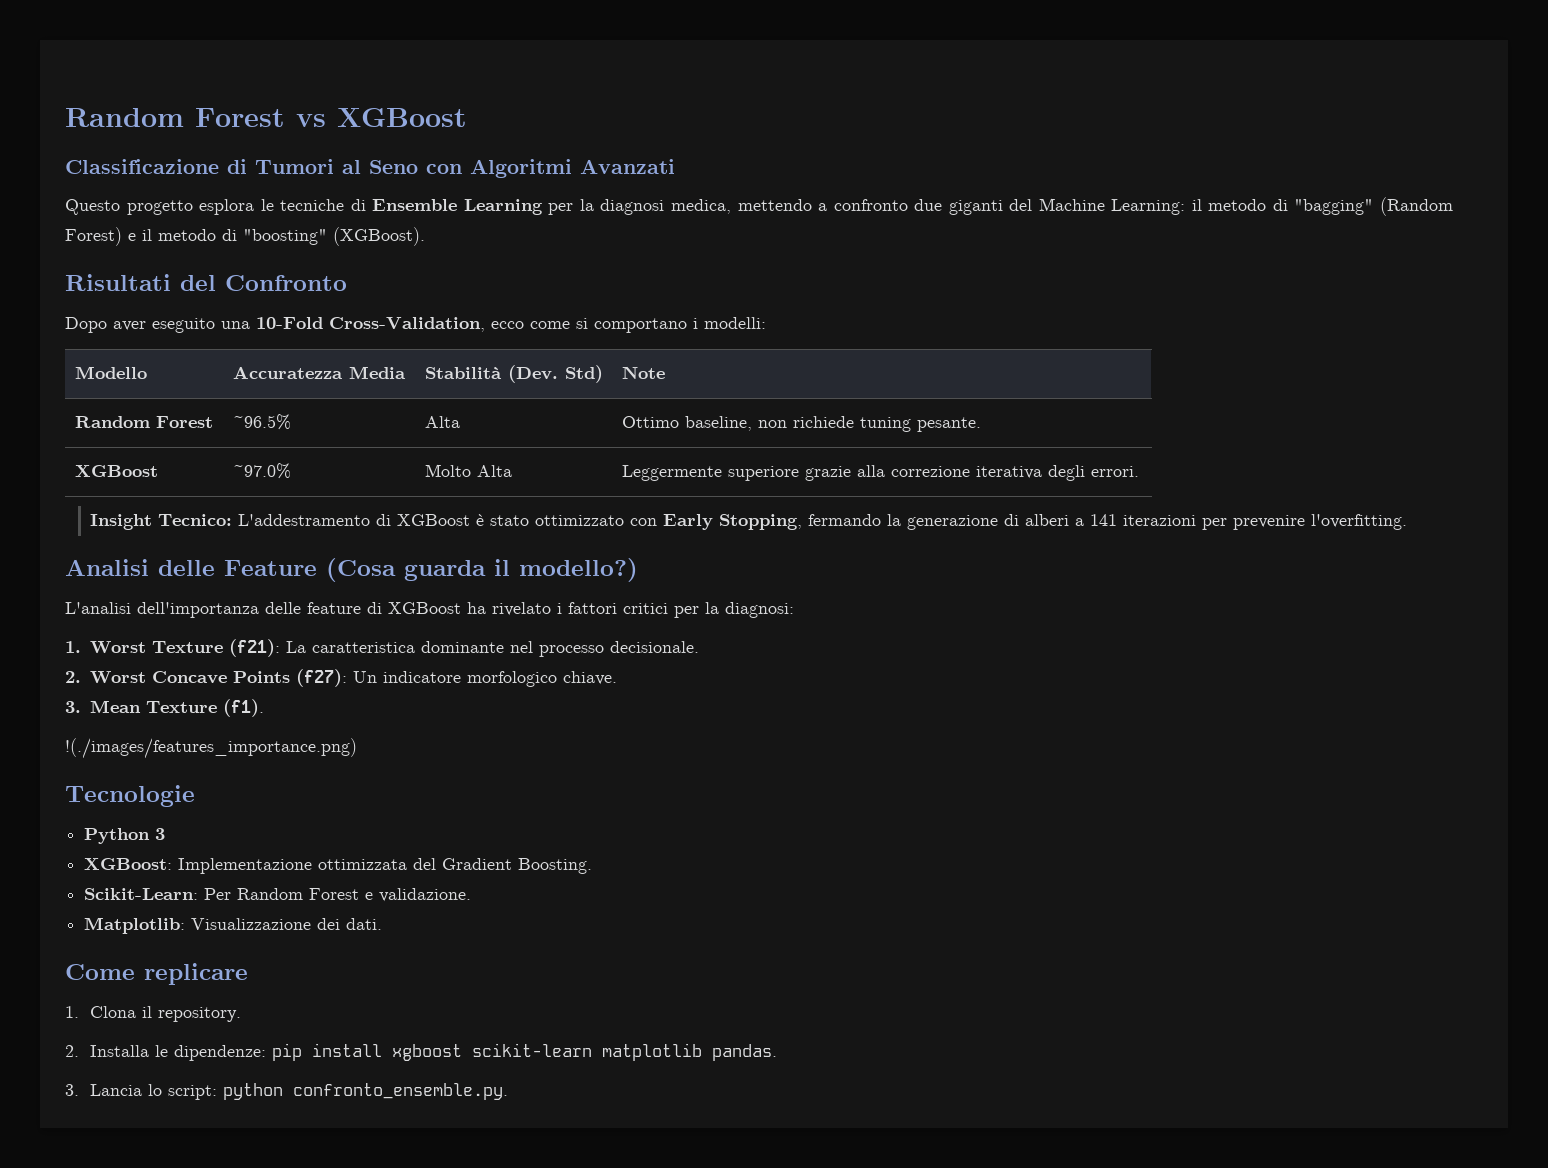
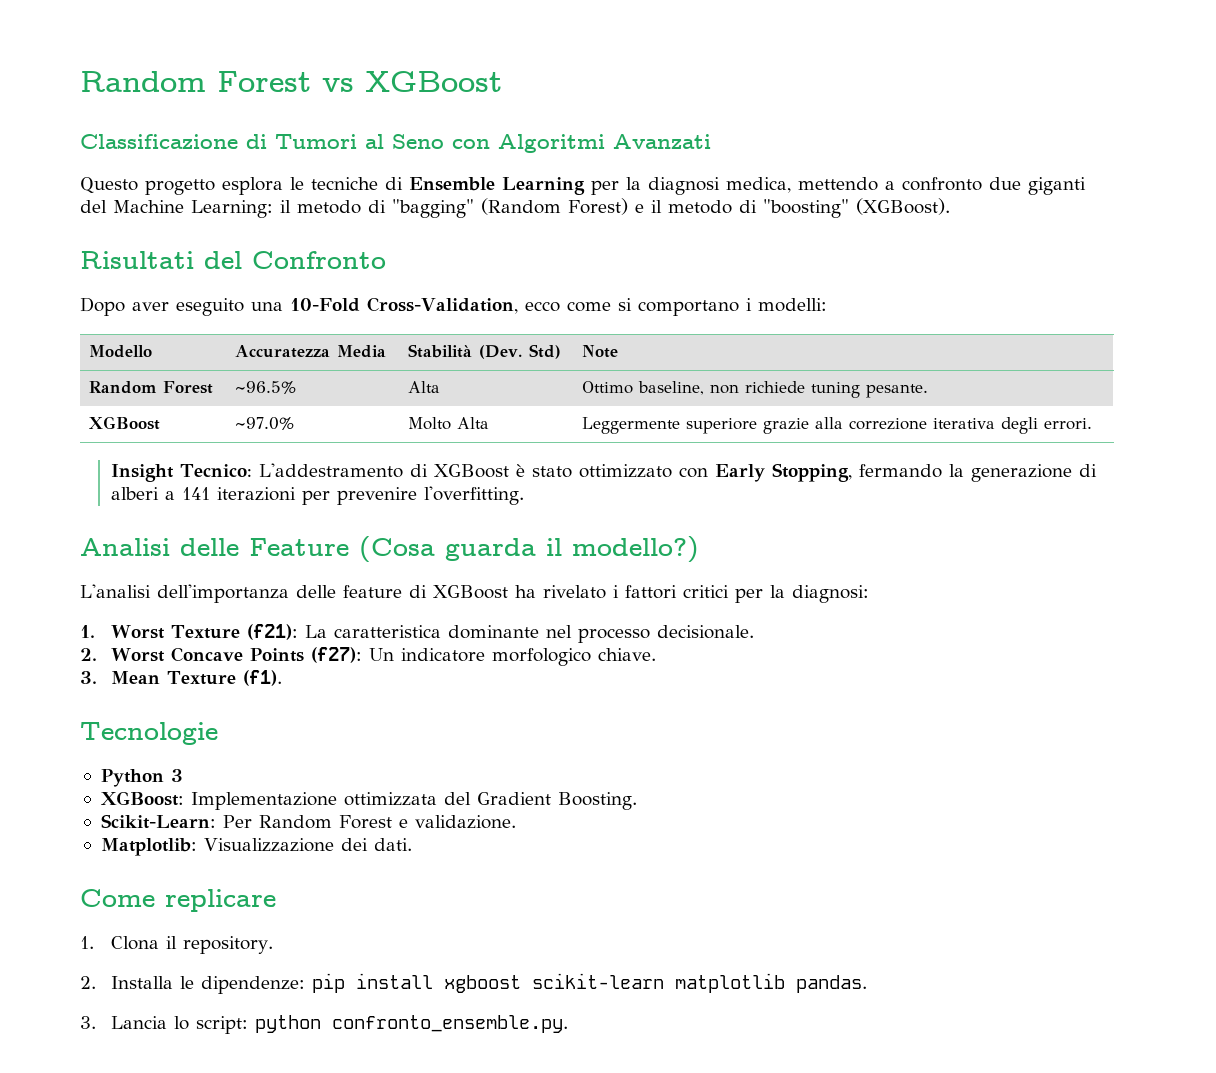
- !(./images/features_importance.png)

